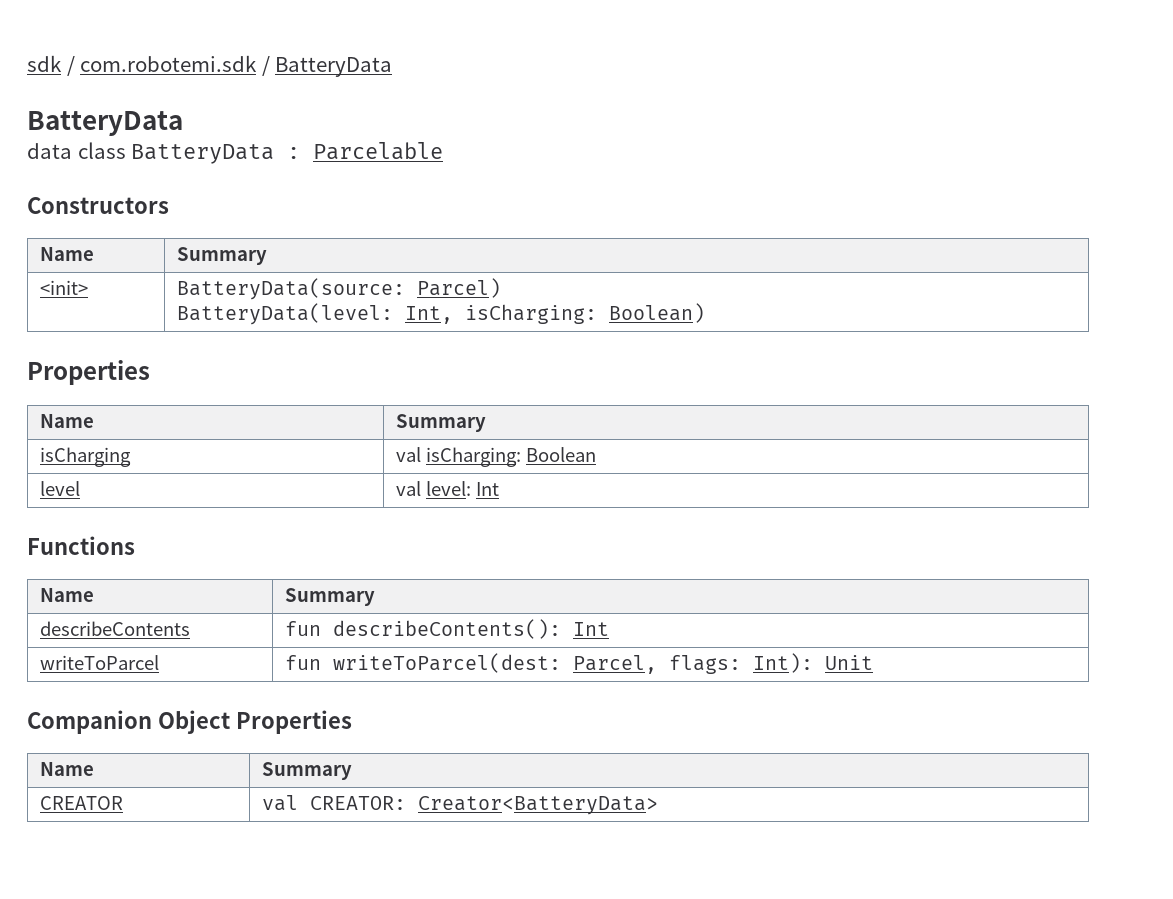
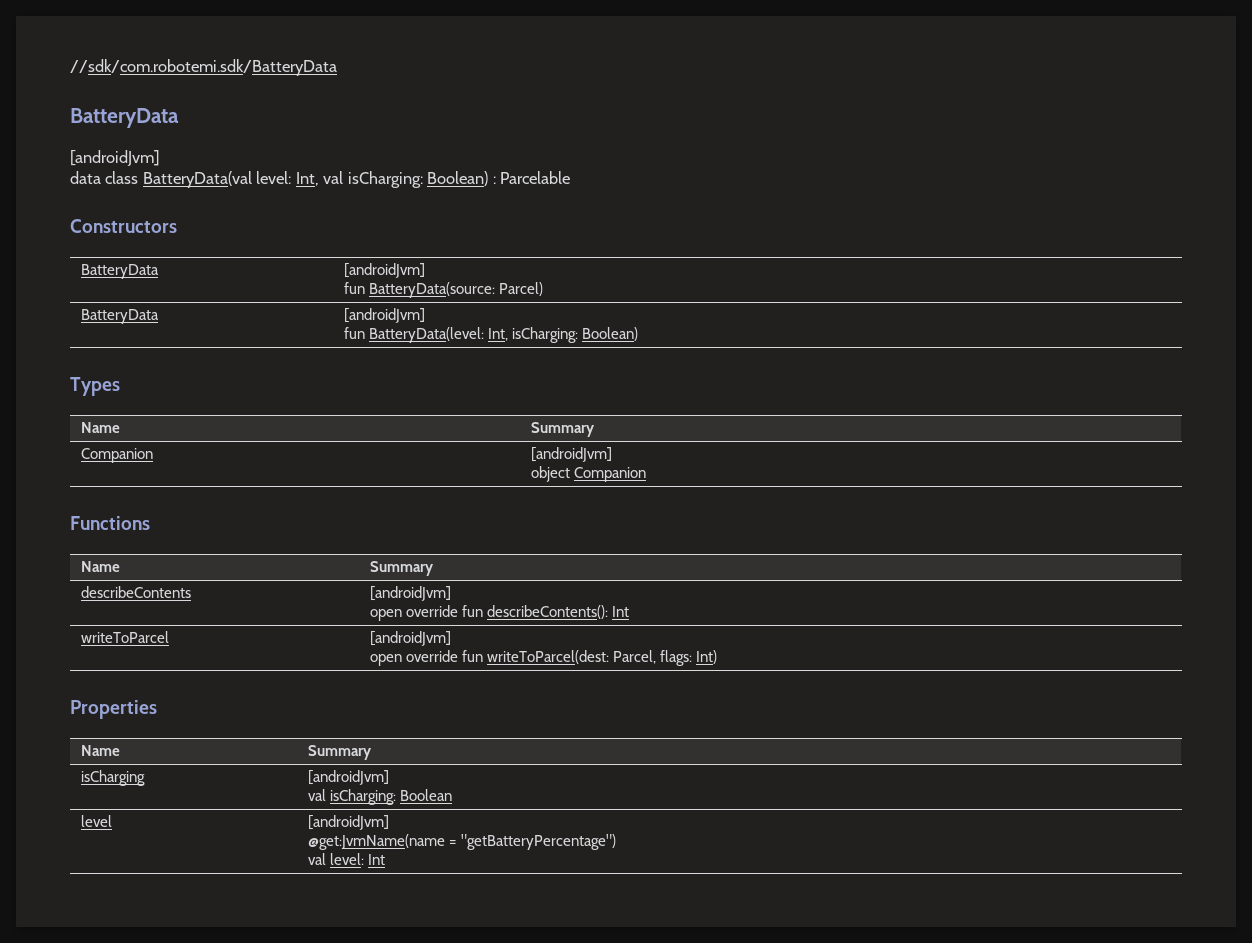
- sdk / com.robotemi.sdk / BatteryData
+ //sdk/com.robotemi.sdk/BatteryData
  BatteryData
+ [androidJvm]
- data class BatteryData : Parcelable
+ data class BatteryData(val level: Int, val isCharging: Boolean) : Parcelable
  Constructors
+ BatteryData | [androidJvm]
+ fun BatteryData(source: Parcel)
+ BatteryData | [androidJvm]
+ fun BatteryData(level: Int, isCharging: Boolean)
+ Types
  Name | Summary
- <init> | BatteryData(source: Parcel)
- BatteryData(level: Int, isCharging: Boolean)
+ Companion | [androidJvm]
+ object Companion
+ Functions
+ Name | Summary
+ describeContents | [androidJvm]
+ open override fun describeContents(): Int
+ writeToParcel | [androidJvm]
+ open override fun writeToParcel(dest: Parcel, flags: Int)
- isCharging | val isCharging: Boolean
+ isCharging | [androidJvm]
+ val isCharging: Boolean
- level | val level: Int
+ level | [androidJvm]
+ @get:JvmName(name = "getBatteryPercentage")
+ val level: Int
- Functions
- Name | Summary
- describeContents | fun describeContents(): Int
- writeToParcel | fun writeToParcel(dest: Parcel, flags: Int): Unit
- Companion Object Properties
- Name | Summary
- CREATOR | val CREATOR: Creator<BatteryData>

